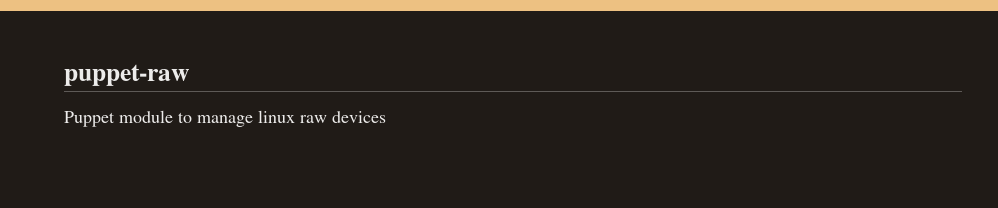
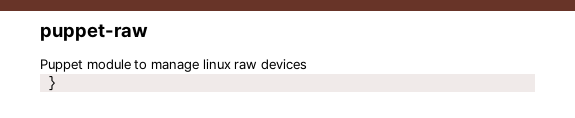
+ }

